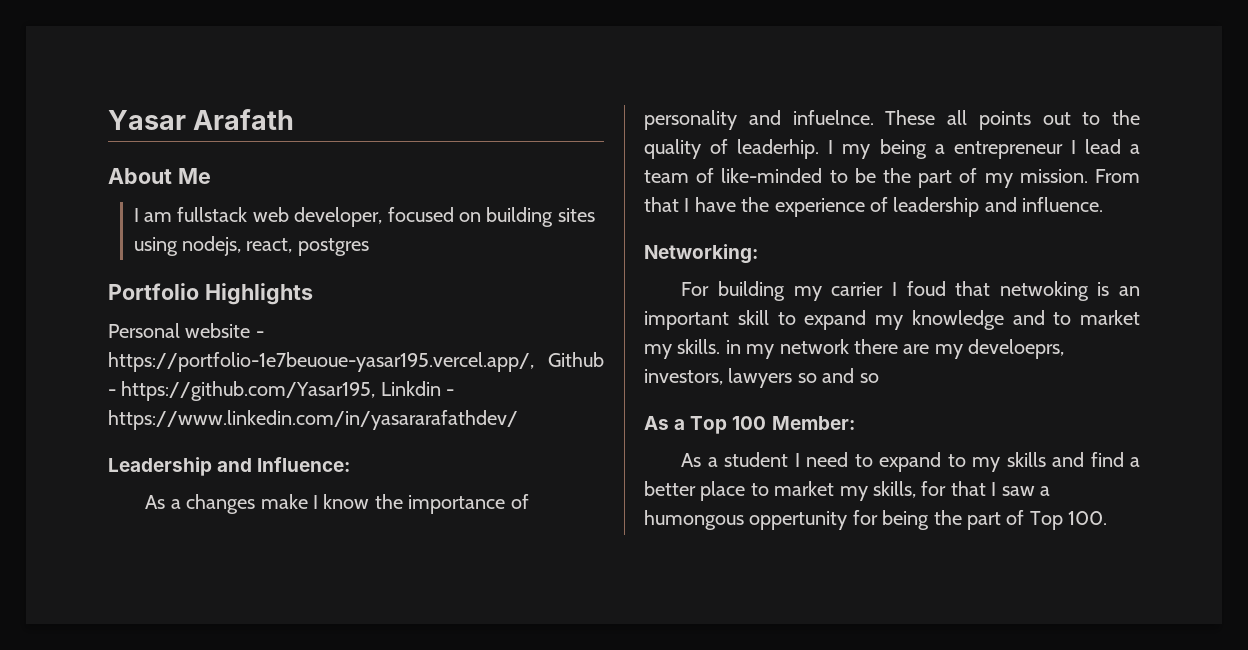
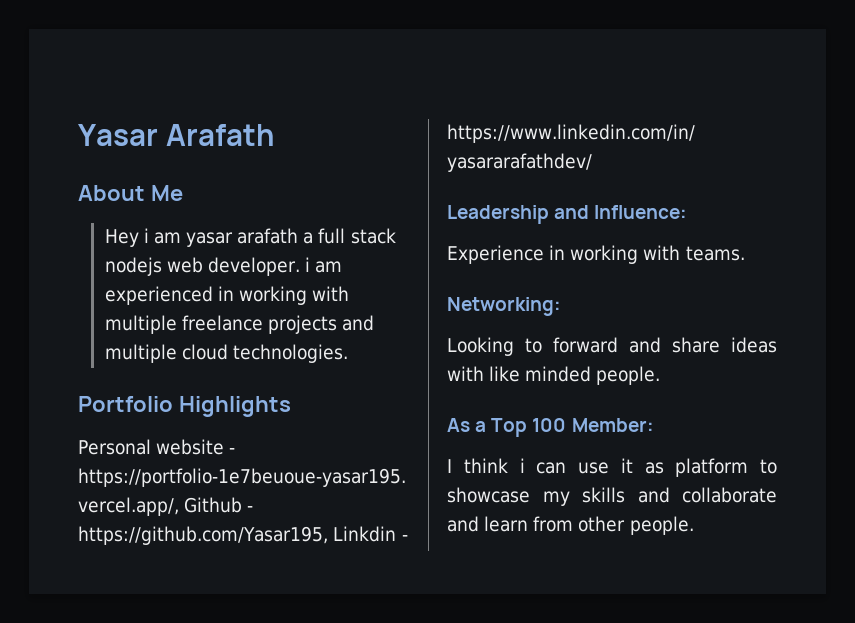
- I am fullstack web developer, focused on building sites using nodejs, react, postgres
+ Hey i am yasar arafath a full stack nodejs web developer. i am experienced in working with multiple freelance projects and multiple cloud technologies.
- As a changes make I know the importance of personality and infuelnce. These all points out to the quality of leaderhip. I my being a entrepreneur I lead a team of like-minded to be the part of my mission. From that I have the experience of leadership and influence.
+ Experience in working with teams.
  Networking:
- For building my carrier I foud that netwoking is an important skill to expand my knowledge and to market my skills. in my network there are my develoeprs, investors, lawyers so and so
+ Looking to forward and share ideas with like minded people.
- As a student I need to expand to my skills and find a better place to market my skills, for that I saw a humongous oppertunity for being the part of Top 100.
+ I think i can use it as platform to showcase my skills and collaborate and learn from other people.

